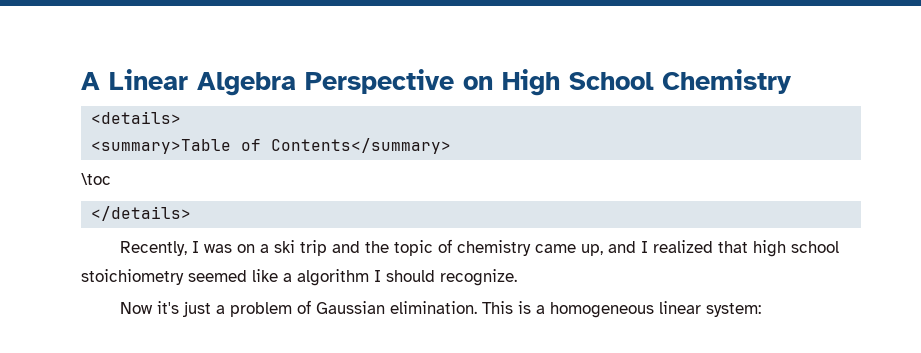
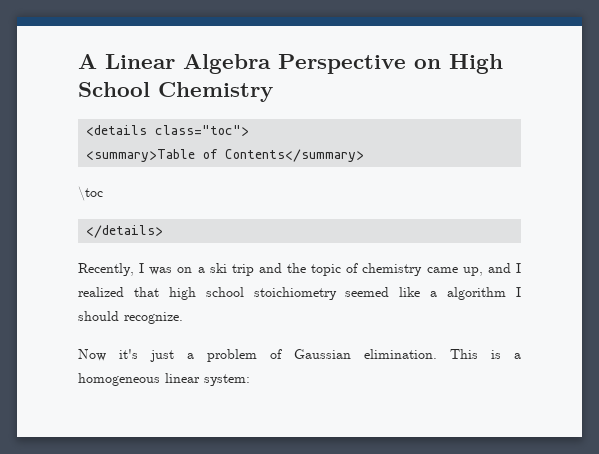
- <details>
+ <details class="toc">

